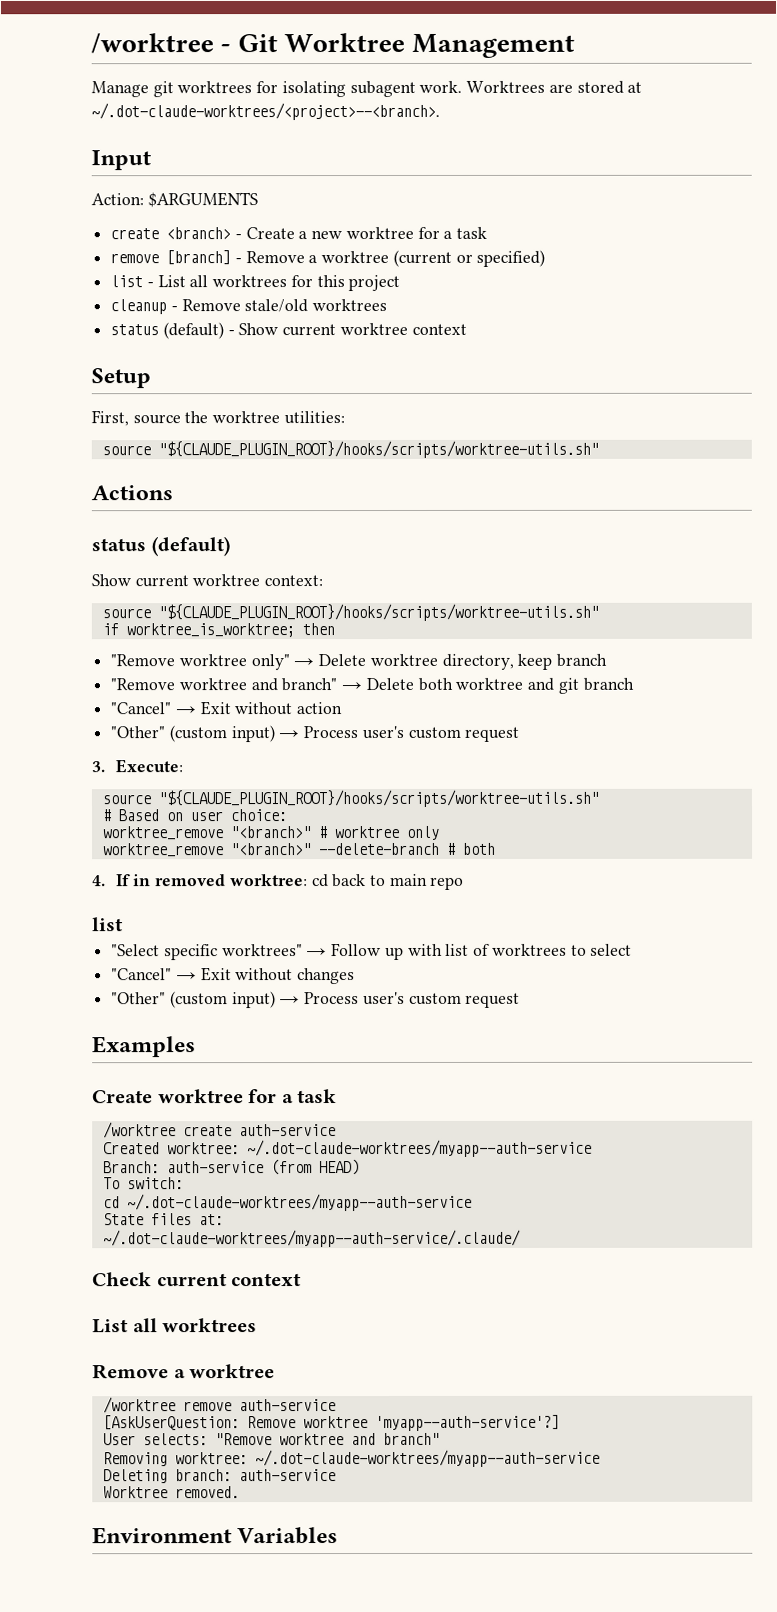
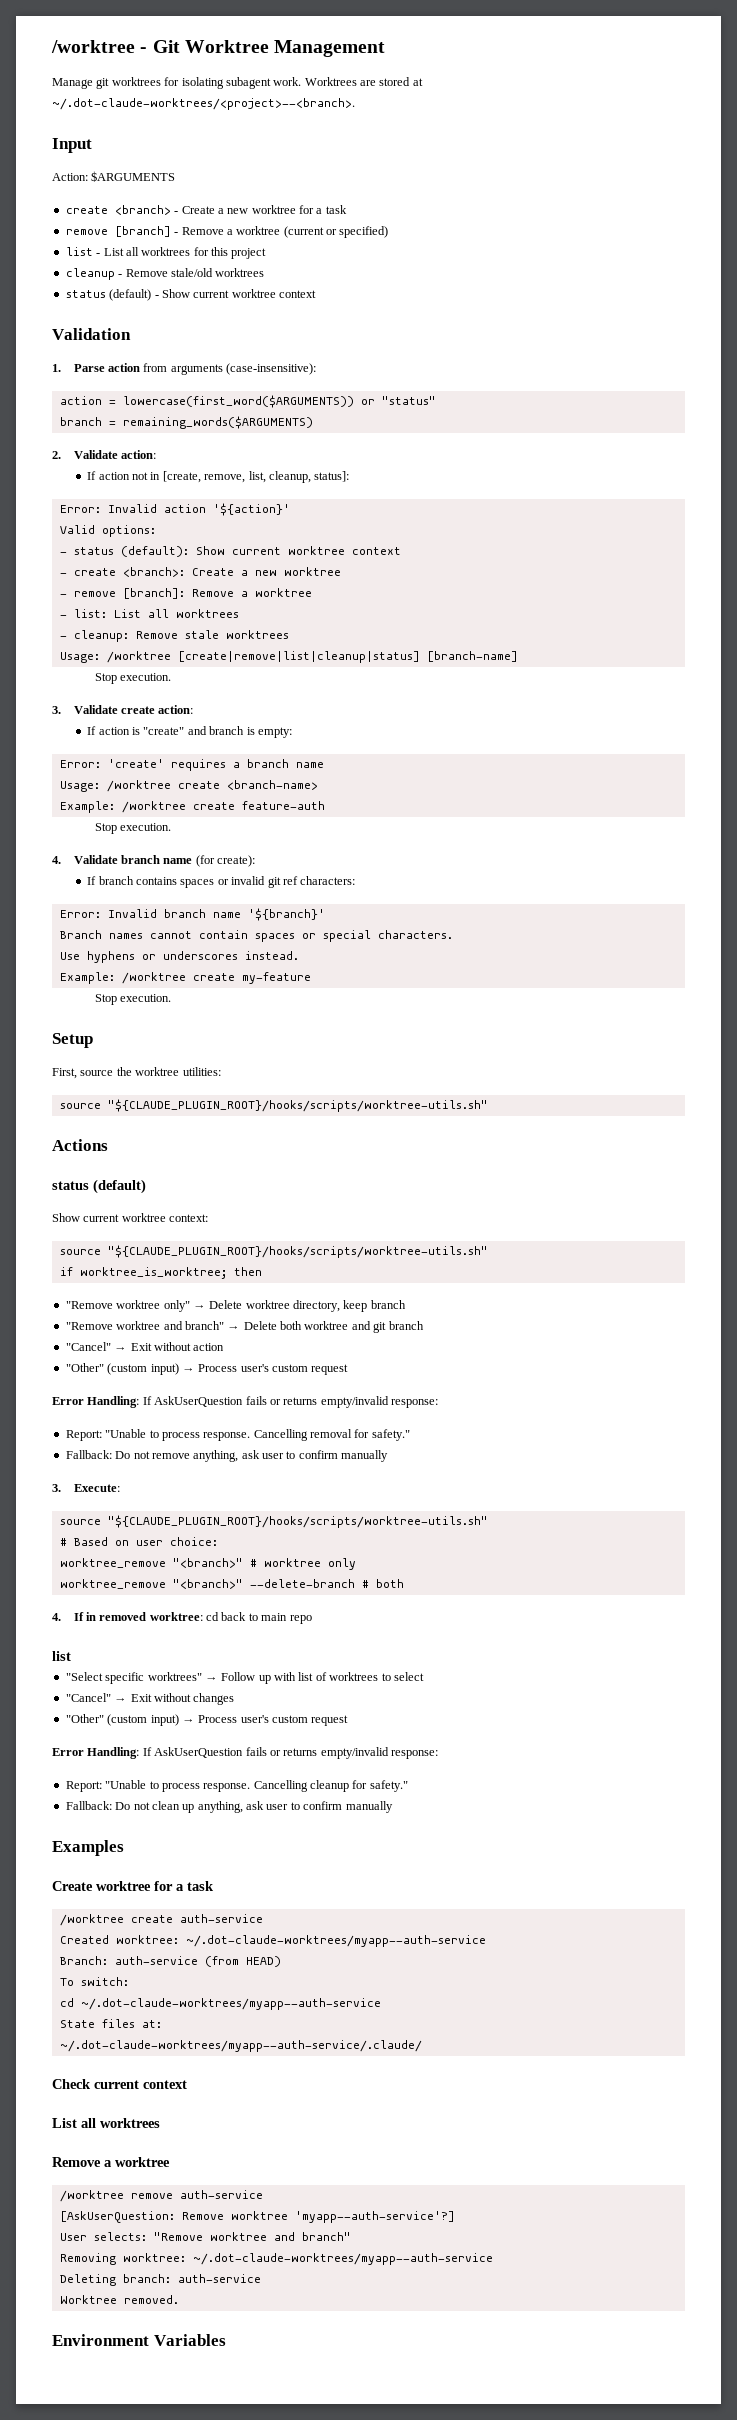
+ Validation
+ 1. Parse action from arguments (case-insensitive):
+ action = lowercase(first_word($ARGUMENTS)) or "status"
+ branch = remaining_words($ARGUMENTS)
+ 2. Validate action:
+ If action not in [create, remove, list, cleanup, status]:
+ Error: Invalid action '${action}'
+ Valid options:
+ - status (default): Show current worktree context
+ - create <branch>: Create a new worktree
+ - remove [branch]: Remove a worktree
+ - list: List all worktrees
+ - cleanup: Remove stale worktrees
+ Usage: /worktree [create|remove|list|cleanup|status] [branch-name]
+ Stop execution.
+ 3. Validate create action:
+ If action is "create" and branch is empty:
+ Error: 'create' requires a branch name
+ Usage: /worktree create <branch-name>
+ Example: /worktree create feature-auth
+ Stop execution.
+ 4. Validate branch name (for create):
+ If branch contains spaces or invalid git ref characters:
+ Error: Invalid branch name '${branch}'
+ Branch names cannot contain spaces or special characters.
+ Use hyphens or underscores instead.
+ Example: /worktree create my-feature
+ Stop execution.
  "Cancel" → Exit without action
  "Other" (custom input) → Process user's custom request
+ Error Handling: If AskUserQuestion fails or returns empty/invalid response:
+ Report: "Unable to process response. Cancelling removal for safety."
+ Fallback: Do not remove anything, ask user to confirm manually
  "Cancel" → Exit without changes
  "Other" (custom input) → Process user's custom request
+ Error Handling: If AskUserQuestion fails or returns empty/invalid response:
+ Report: "Unable to process response. Cancelling cleanup for safety."
+ Fallback: Do not clean up anything, ask user to confirm manually

